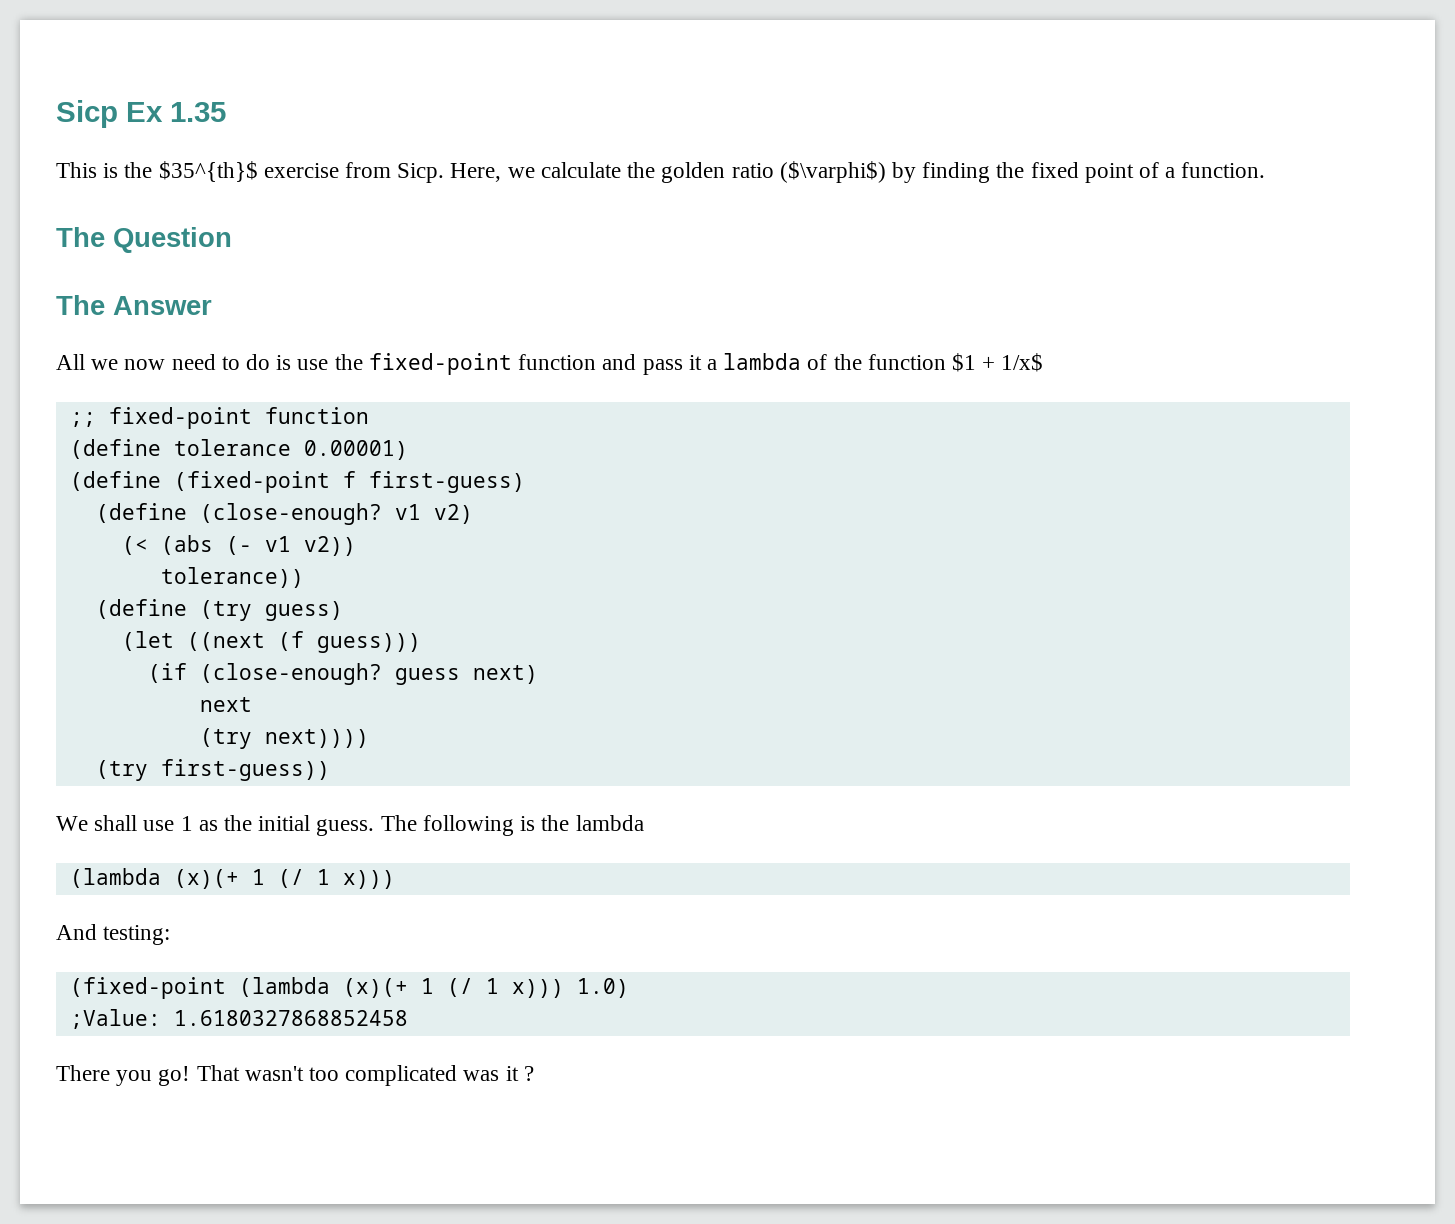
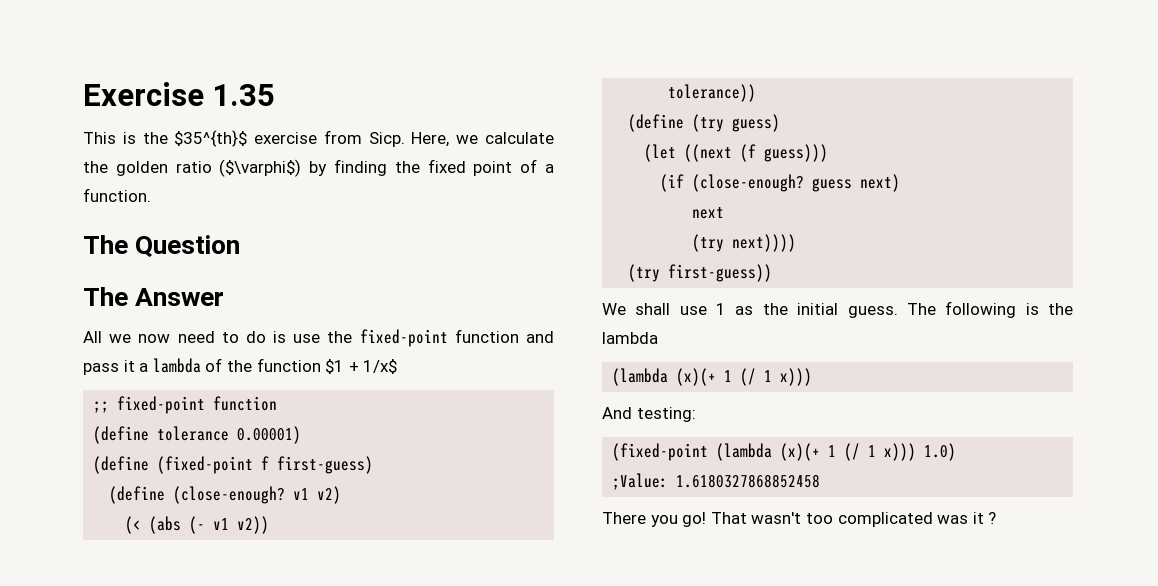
- Sicp Ex 1.35
+ Exercise 1.35

